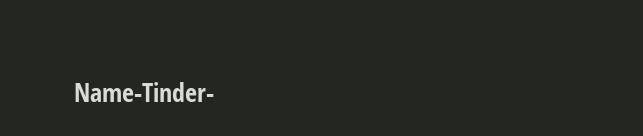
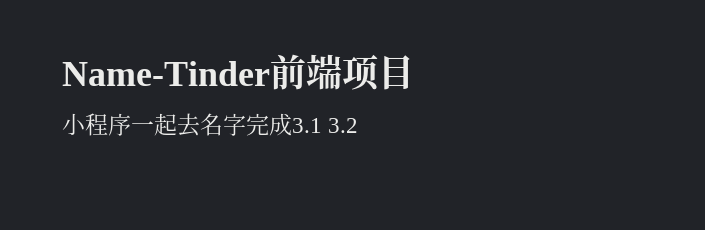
- Name-Tinder-
+ Name-Tinder前端项目
+ 小程序一起去名字完成3.1 3.2

